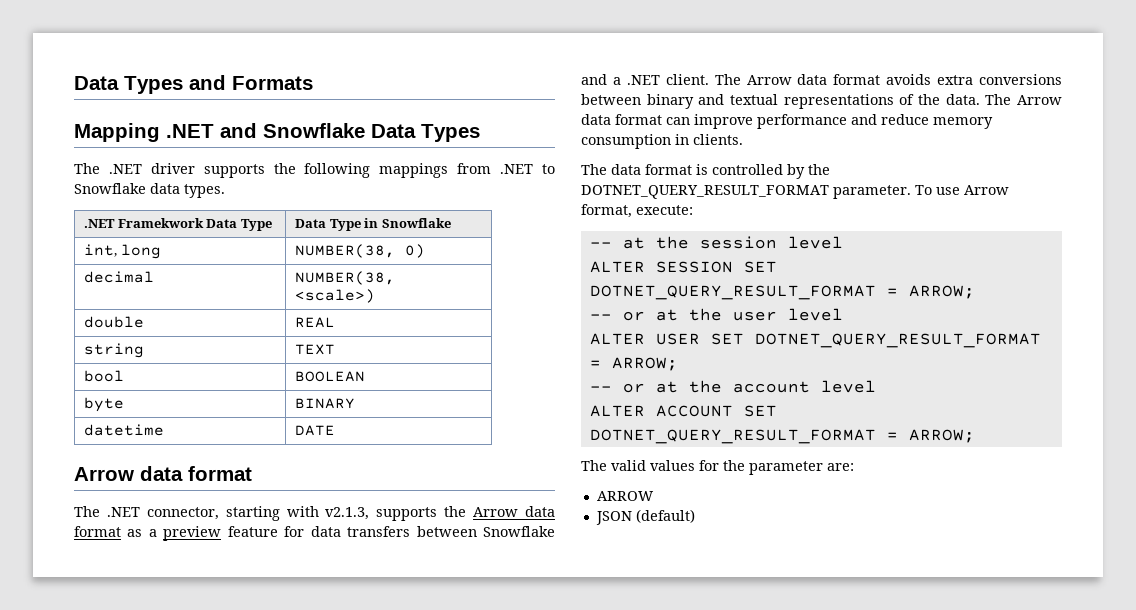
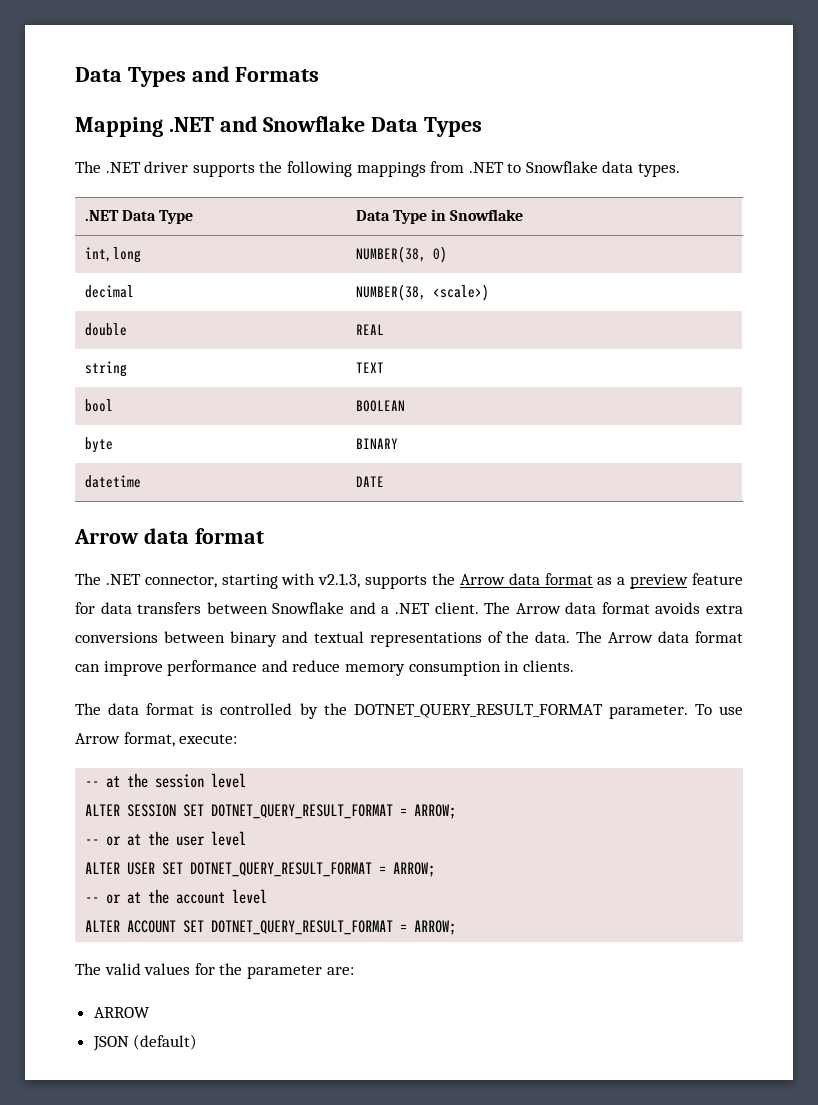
- .NET Framekwork Data Type | Data Type in Snowflake
+ .NET Data Type | Data Type in Snowflake

